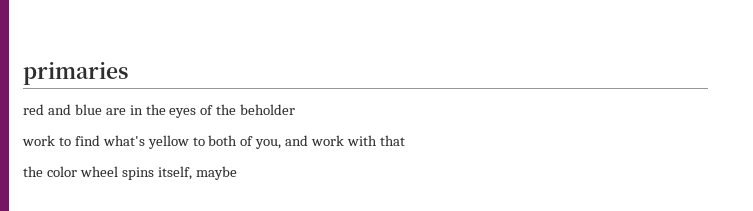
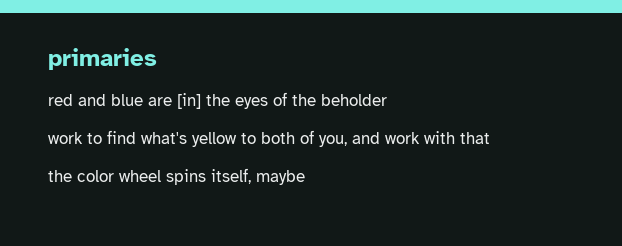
- red and blue are in the eyes of the beholder
+ red and blue are [in] the eyes of the beholder

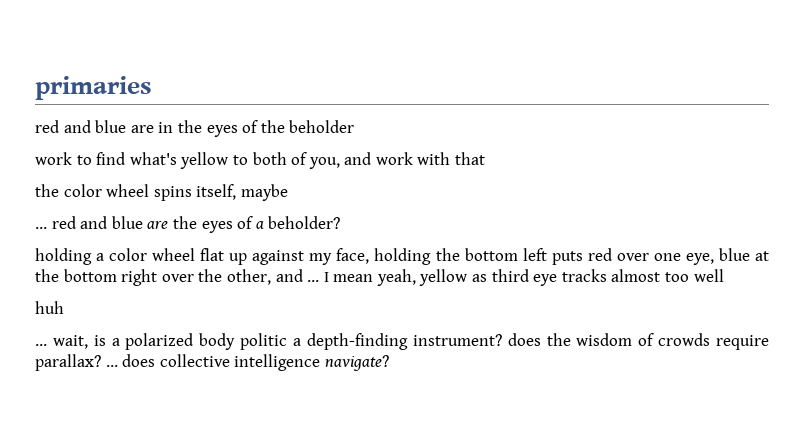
- red and blue are [in] the eyes of the beholder
+ red and blue are in the eyes of the beholder
+ ... red and blue are the eyes of a beholder?
+ holding a color wheel flat up against my face, holding the bottom left puts red over one eye, blue at the bottom right over the other, and ... I mean yeah, yellow as third eye tracks almost too well
+ huh
+ ... wait, is a polarized body politic a depth-finding instrument? does the wisdom of crowds require parallax? ... does collective intelligence navigate?

